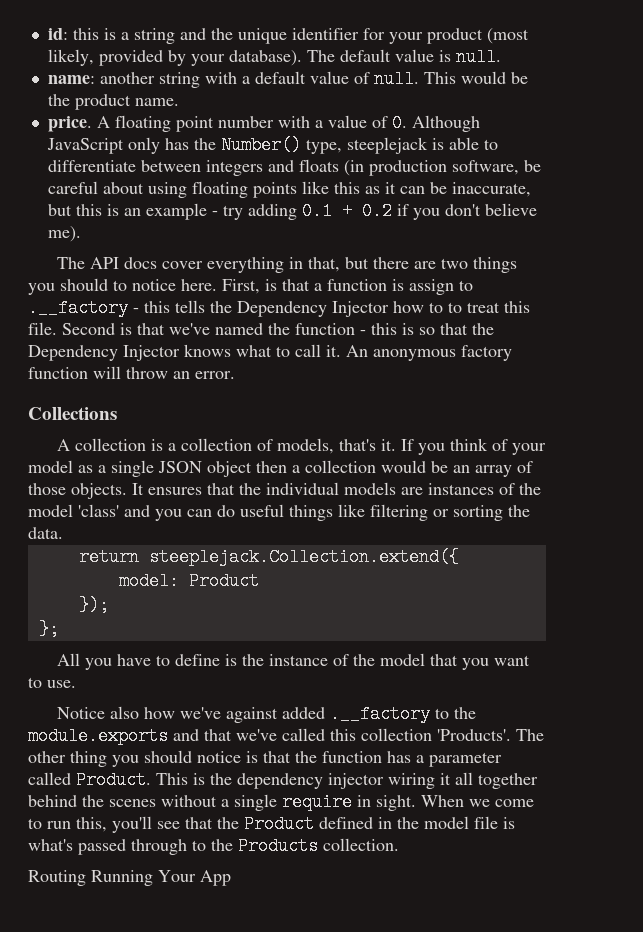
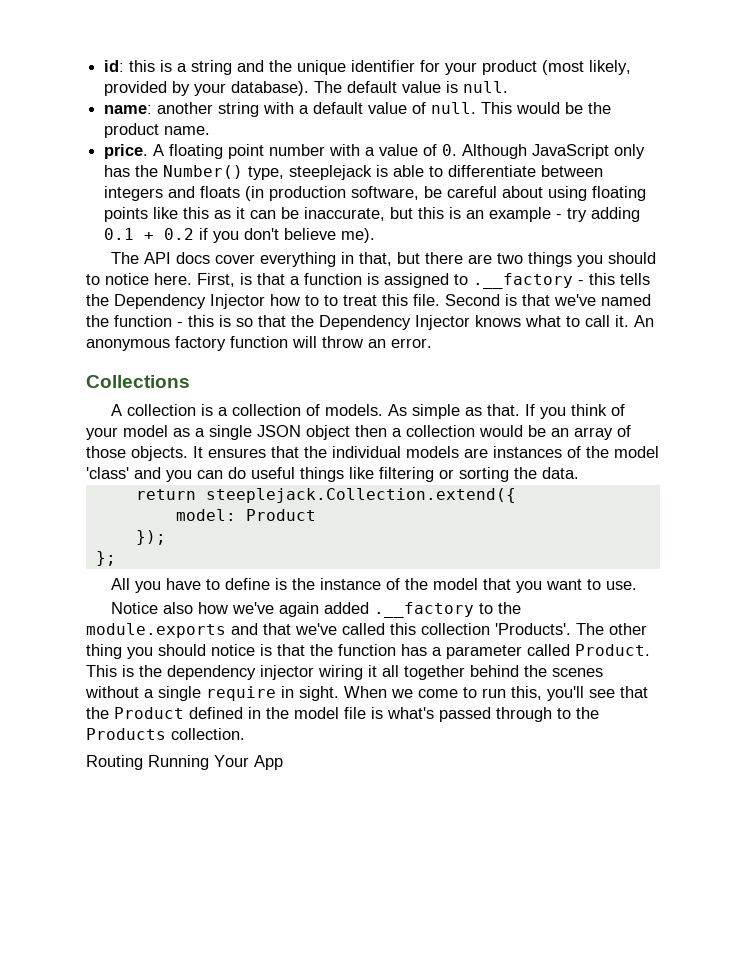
- First, is that a function is assign to .__factory - this tells the Dependency Injector how to to treat this file.
+ First, is that a function is assigned to .__factory - this tells the Dependency Injector how to to treat this file.
- A collection is a collection of models, that's it.
+ A collection is a collection of models. As simple as that.
- Notice also how we've against added .__factory to the module.exports and that we've called this collection 'Products'.
+ Notice also how we've again added .__factory to the module.exports and that we've called this collection 'Products'.

